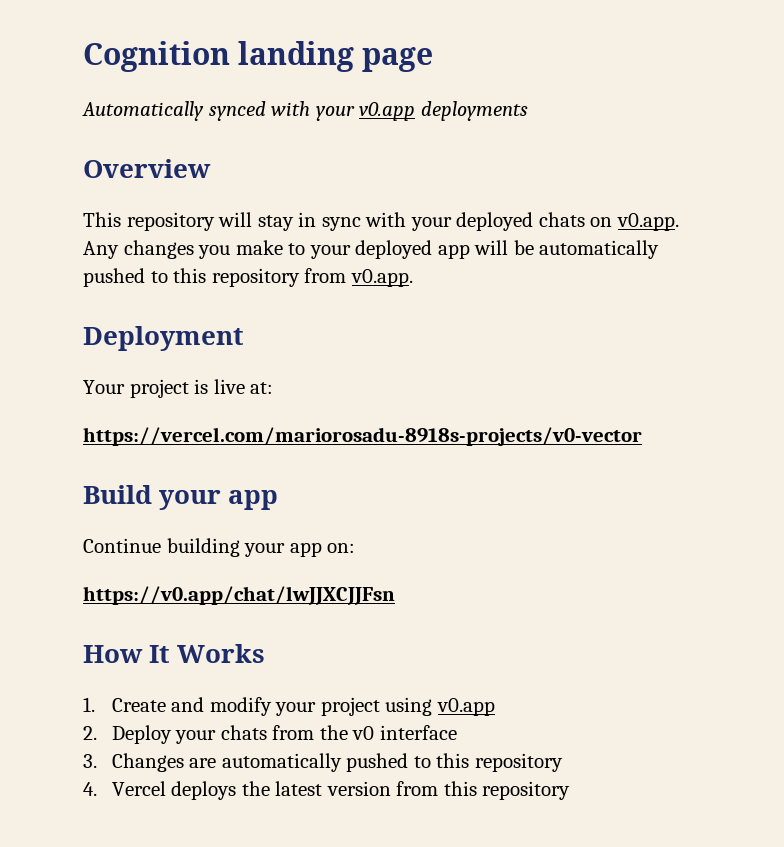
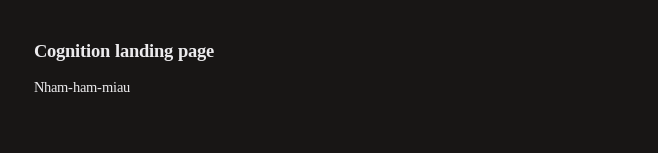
- Automatically synced with your v0.app deployments
- Overview
- This repository will stay in sync with your deployed chats on v0.app. Any changes you make to your deployed app will be automatically pushed to this repository from v0.app.
- Deployment
- Your project is live at:
- https://vercel.com/mariorosadu-8918s-projects/v0-vector
- Build your app
- Continue building your app on:
- https://v0.app/chat/lwJJXCJJFsn
- How It Works
- 1. Create and modify your project using v0.app
- 2. Deploy your chats from the v0 interface
- 3. Changes are automatically pushed to this repository
- 4. Vercel deploys the latest version from this repository
+ Nham-ham-miau

